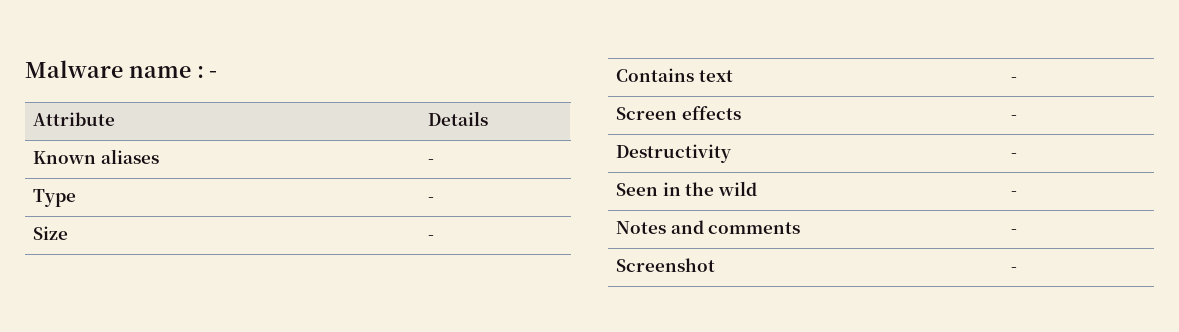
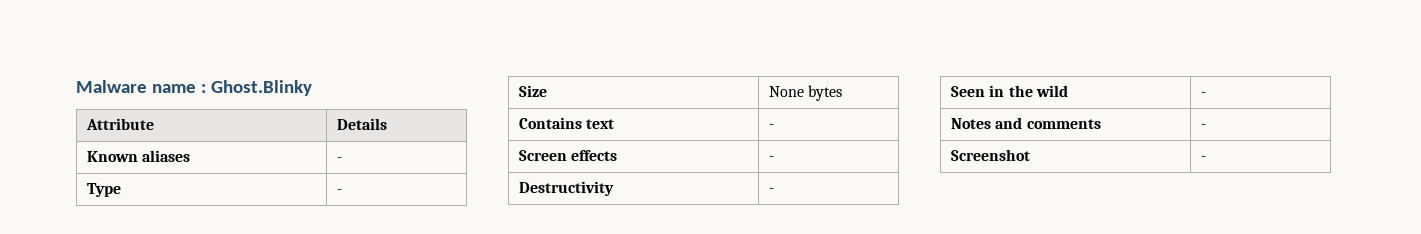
- Malware name : -
+ Malware name : Ghost.Blinky
- Size | -
+ Size | None bytes

